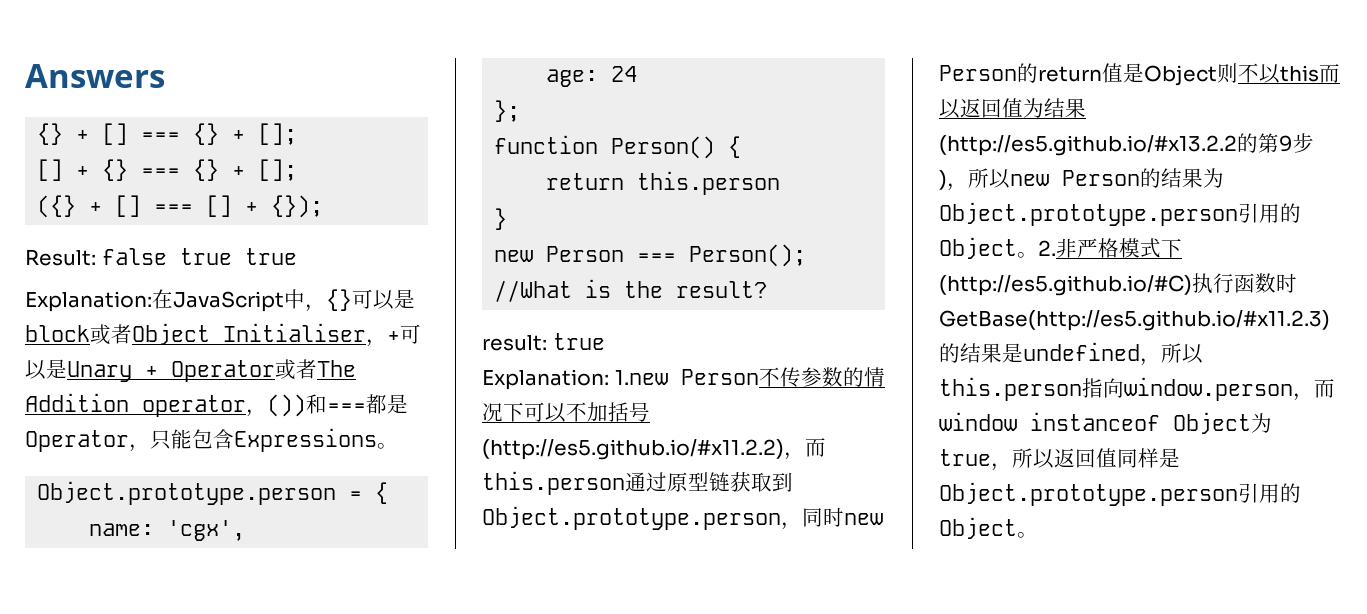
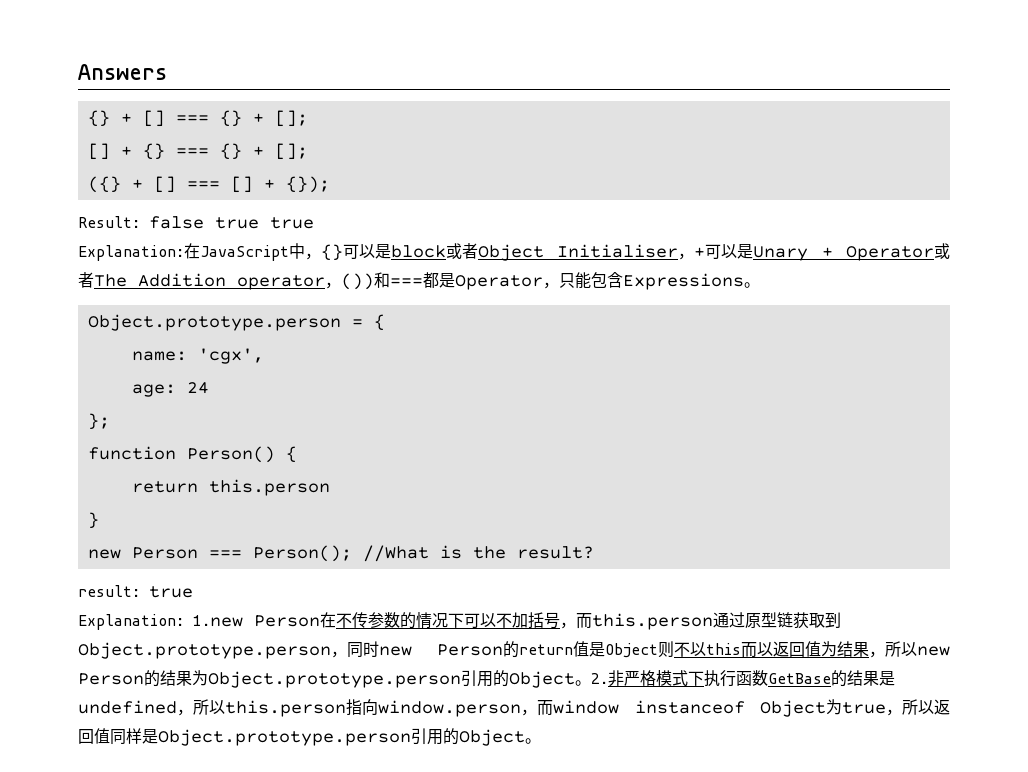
- Explanation: 1.new Person不传参数的情况下可以不加括号(http://es5.github.io/#x11.2.2)，而this.person通过原型链获取到Object.prototype.person，同时new Person的return值是Object则不以this而以返回值为结果(http://es5.github.io/#x13.2.2的第9步)，所以new Person的结果为Object.prototype.person引用的Object。
+ Explanation: 1.new Person在不传参数的情况下可以不加括号，而this.person通过原型链获取到Object.prototype.person，同时new Person的return值是Object则不以this而以返回值为结果，所以new Person的结果为Object.prototype.person引用的Object。
- 2.非严格模式下(http://es5.github.io/#C)执行函数时GetBase(http://es5.github.io/#x11.2.3)的结果是undefined，所以this.person指向window.person，而window instanceof Object为true，所以返回值同样是Object.prototype.person引用的Object。
+ 2.非严格模式下执行函数GetBase的结果是undefined，所以this.person指向window.person，而window instanceof Object为true，所以返回值同样是Object.prototype.person引用的Object。

